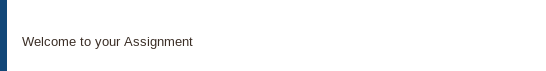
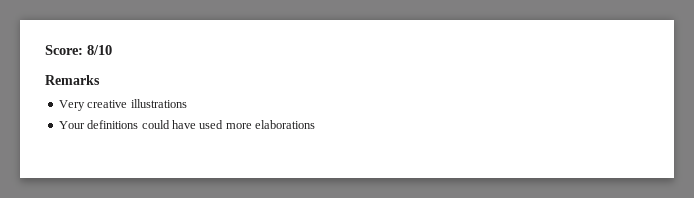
- Welcome to your Assignment
+ Score: 8/10
+ Remarks
+ Very creative illustrations
+ Your definitions could have used more elaborations

